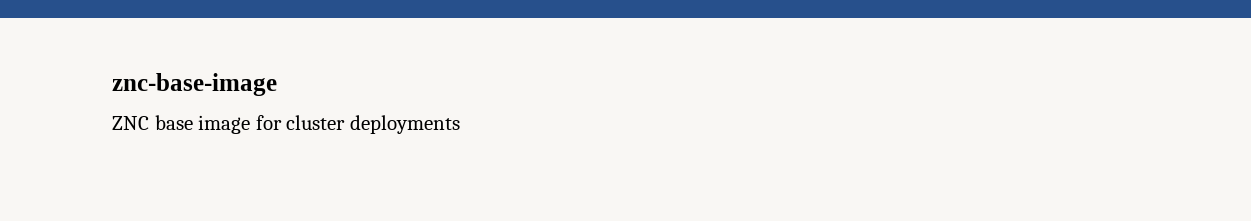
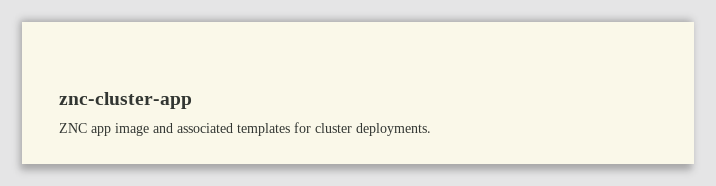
- znc-base-image
+ znc-cluster-app
- ZNC base image for cluster deployments
+ ZNC app image and associated templates for cluster deployments.

